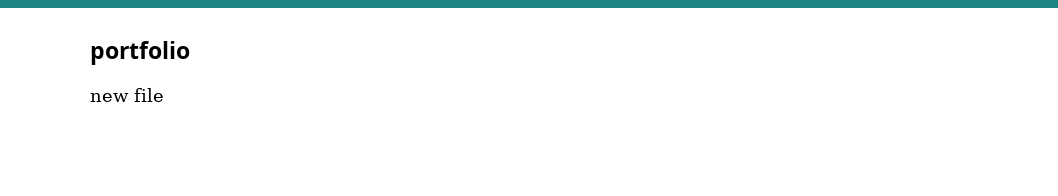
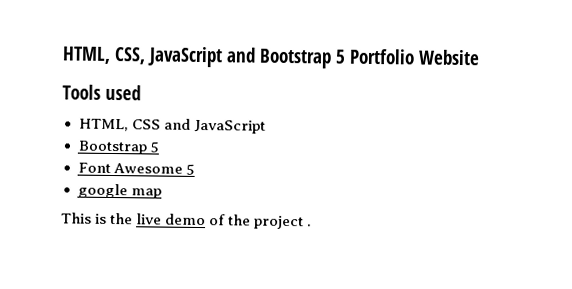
- portfolio
- new file
+ HTML, CSS, JavaScript and Bootstrap 5 Portfolio Website
+ Tools used
+ HTML, CSS and JavaScript
+ Bootstrap 5
+ Font Awesome 5
+ google map
+ This is the live demo of the project .

